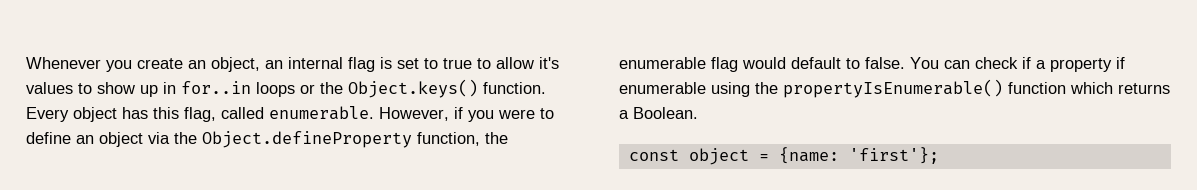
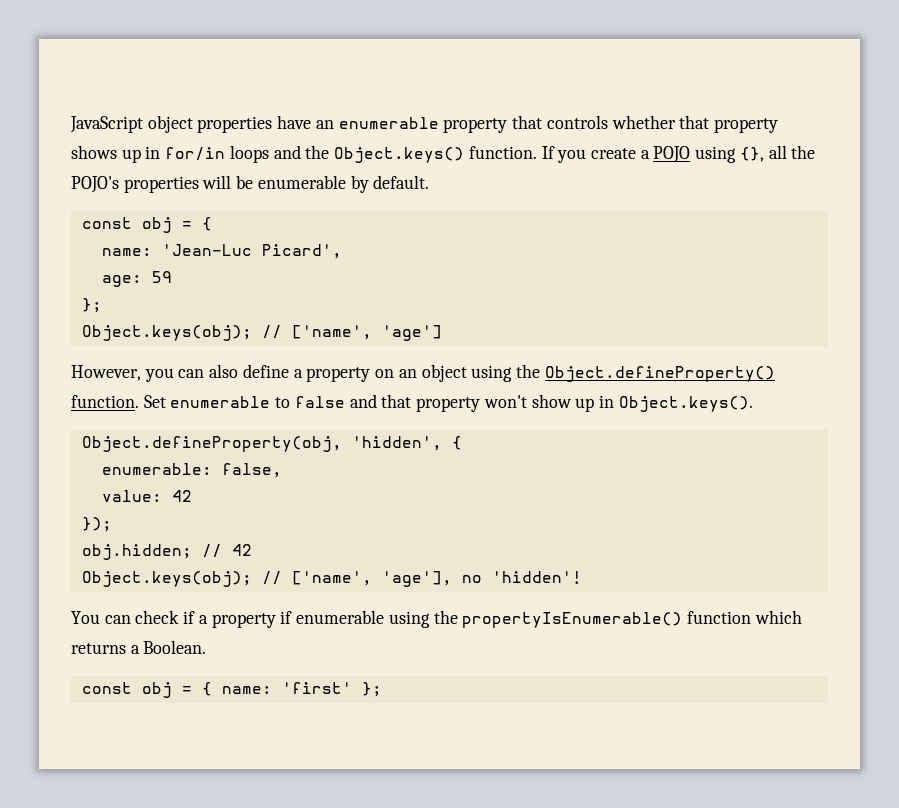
- Whenever you create an object, an internal flag is set to true to allow it's values to show up in for..in loops or the Object.keys() function. Every object has this flag, called enumerable. However, if you were to define an object via the Object.defineProperty function, the enumerable flag would default to false. You can check if a property if enumerable using the propertyIsEnumerable() function which returns a Boolean.
+ JavaScript object properties have an enumerable property that controls whether that property shows up in for/in loops and the Object.keys() function. If you create a POJO using {}, all the POJO's properties will be enumerable by default.
+ const obj = {
+ name: 'Jean-Luc Picard',
+ age: 59
+ };
+ Object.keys(obj); // ['name', 'age']
+ However, you can also define a property on an object using the Object.defineProperty() function. Set enumerable to false and that property won't show up in Object.keys().
+ Object.defineProperty(obj, 'hidden', {
+ enumerable: false,
+ value: 42
+ });
+ obj.hidden; // 42
+ Object.keys(obj); // ['name', 'age'], no 'hidden'!
+ You can check if a property if enumerable using the propertyIsEnumerable() function which returns a Boolean.
- const object = {name: 'first'};
+ const obj = { name: 'first' };

